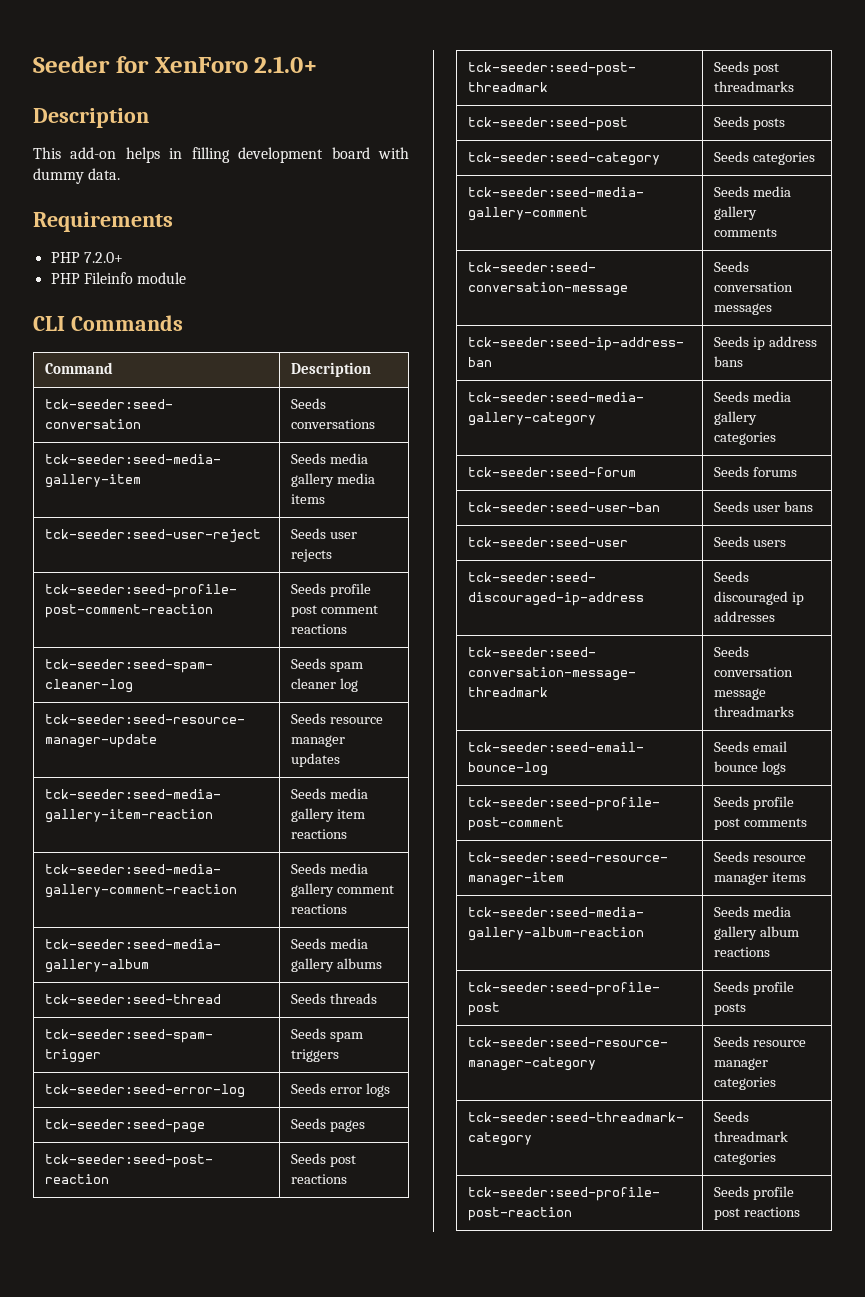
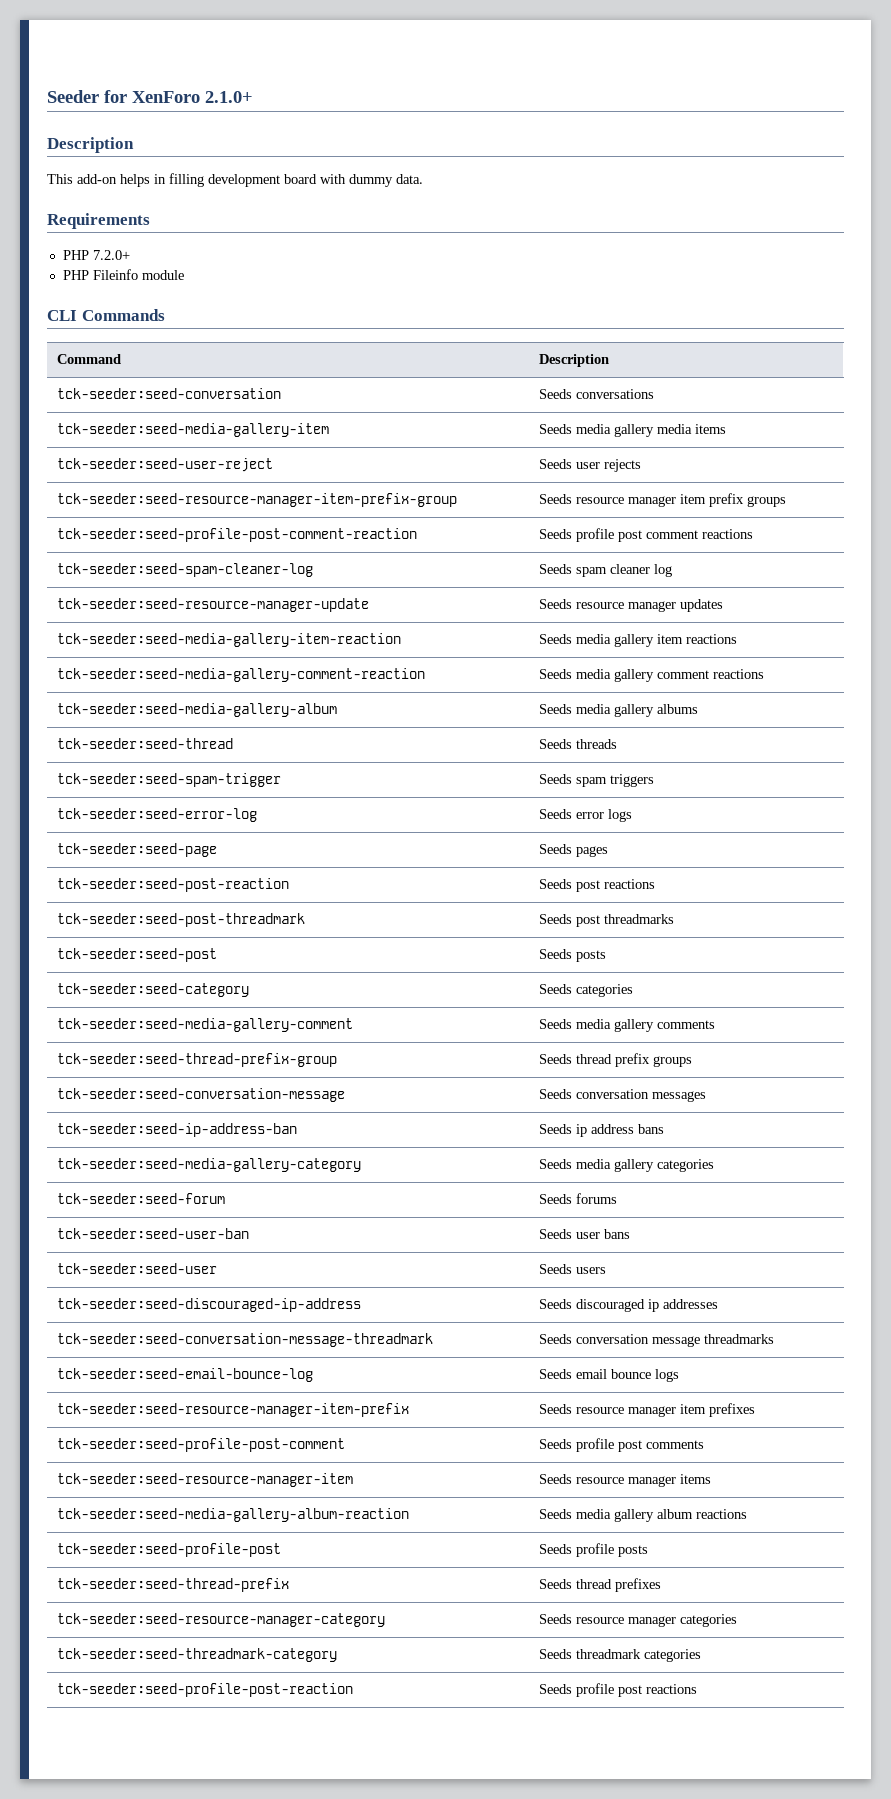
+ tck-seeder:seed-resource-manager-item-prefix-group | Seeds resource manager item prefix groups
+ tck-seeder:seed-thread-prefix-group | Seeds thread prefix groups
+ tck-seeder:seed-resource-manager-item-prefix | Seeds resource manager item prefixes
+ tck-seeder:seed-thread-prefix | Seeds thread prefixes

